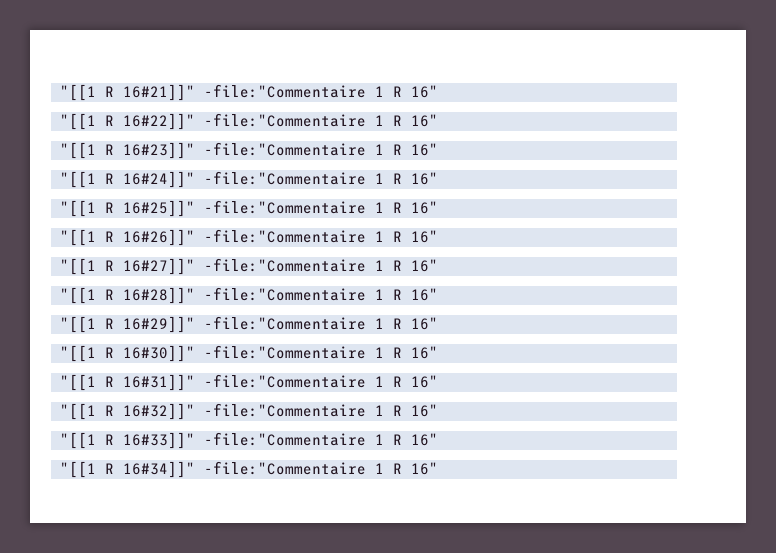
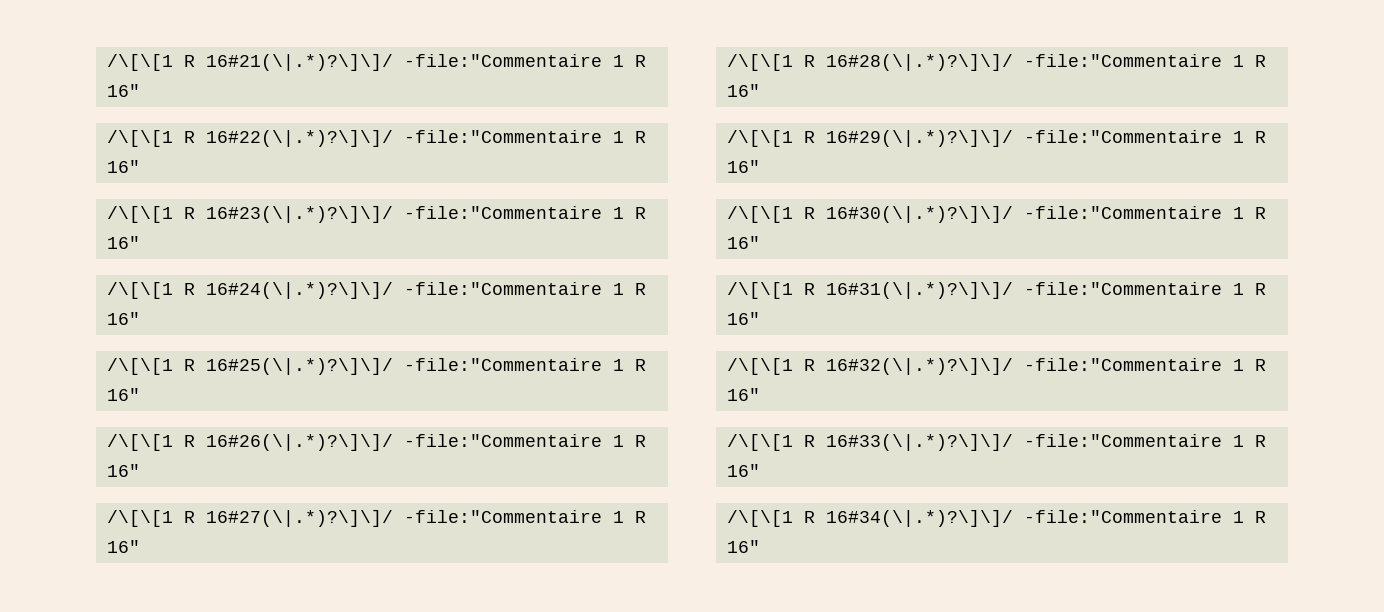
- "[[1 R 16#21]]" -file:"Commentaire 1 R 16"
- "[[1 R 16#22]]" -file:"Commentaire 1 R 16"
- "[[1 R 16#23]]" -file:"Commentaire 1 R 16"
- "[[1 R 16#24]]" -file:"Commentaire 1 R 16"
- "[[1 R 16#25]]" -file:"Commentaire 1 R 16"
- "[[1 R 16#26]]" -file:"Commentaire 1 R 16"
- "[[1 R 16#27]]" -file:"Commentaire 1 R 16"
- "[[1 R 16#28]]" -file:"Commentaire 1 R 16"
- "[[1 R 16#29]]" -file:"Commentaire 1 R 16"
- "[[1 R 16#30]]" -file:"Commentaire 1 R 16"
- "[[1 R 16#31]]" -file:"Commentaire 1 R 16"
- "[[1 R 16#32]]" -file:"Commentaire 1 R 16"
- "[[1 R 16#33]]" -file:"Commentaire 1 R 16"
- "[[1 R 16#34]]" -file:"Commentaire 1 R 16"
+ /\[\[1 R 16#21(\|.*)?\]\]/ -file:"Commentaire 1 R 16"
+ /\[\[1 R 16#22(\|.*)?\]\]/ -file:"Commentaire 1 R 16"
+ /\[\[1 R 16#23(\|.*)?\]\]/ -file:"Commentaire 1 R 16"
+ /\[\[1 R 16#24(\|.*)?\]\]/ -file:"Commentaire 1 R 16"
+ /\[\[1 R 16#25(\|.*)?\]\]/ -file:"Commentaire 1 R 16"
+ /\[\[1 R 16#26(\|.*)?\]\]/ -file:"Commentaire 1 R 16"
+ /\[\[1 R 16#27(\|.*)?\]\]/ -file:"Commentaire 1 R 16"
+ /\[\[1 R 16#28(\|.*)?\]\]/ -file:"Commentaire 1 R 16"
+ /\[\[1 R 16#29(\|.*)?\]\]/ -file:"Commentaire 1 R 16"
+ /\[\[1 R 16#30(\|.*)?\]\]/ -file:"Commentaire 1 R 16"
+ /\[\[1 R 16#31(\|.*)?\]\]/ -file:"Commentaire 1 R 16"
+ /\[\[1 R 16#32(\|.*)?\]\]/ -file:"Commentaire 1 R 16"
+ /\[\[1 R 16#33(\|.*)?\]\]/ -file:"Commentaire 1 R 16"
+ /\[\[1 R 16#34(\|.*)?\]\]/ -file:"Commentaire 1 R 16"

